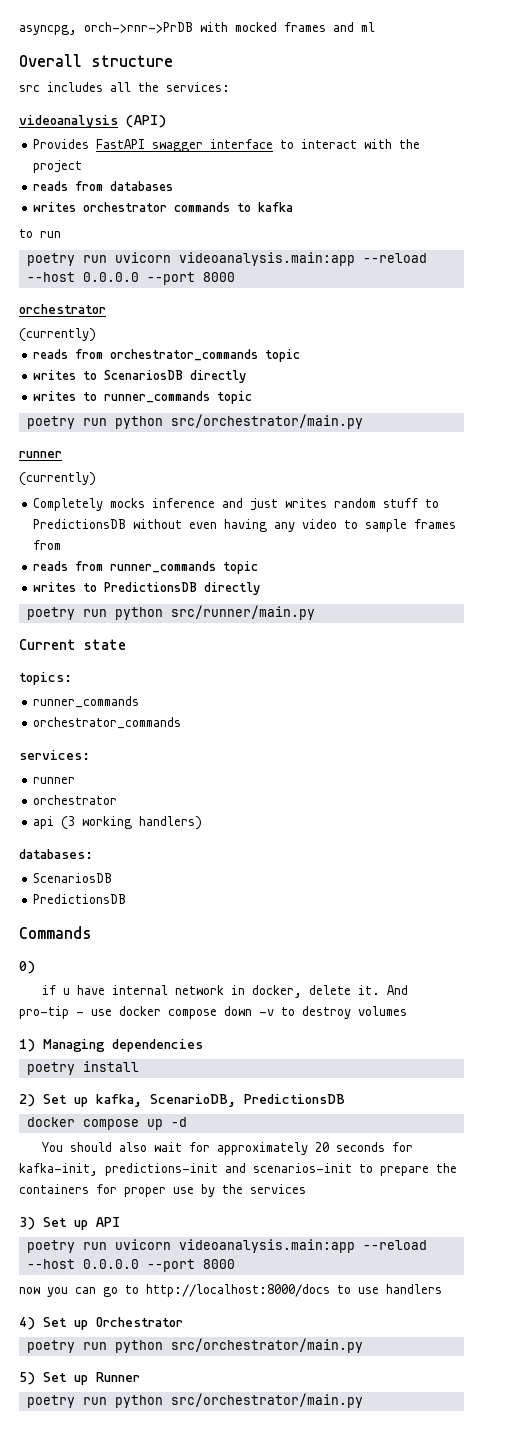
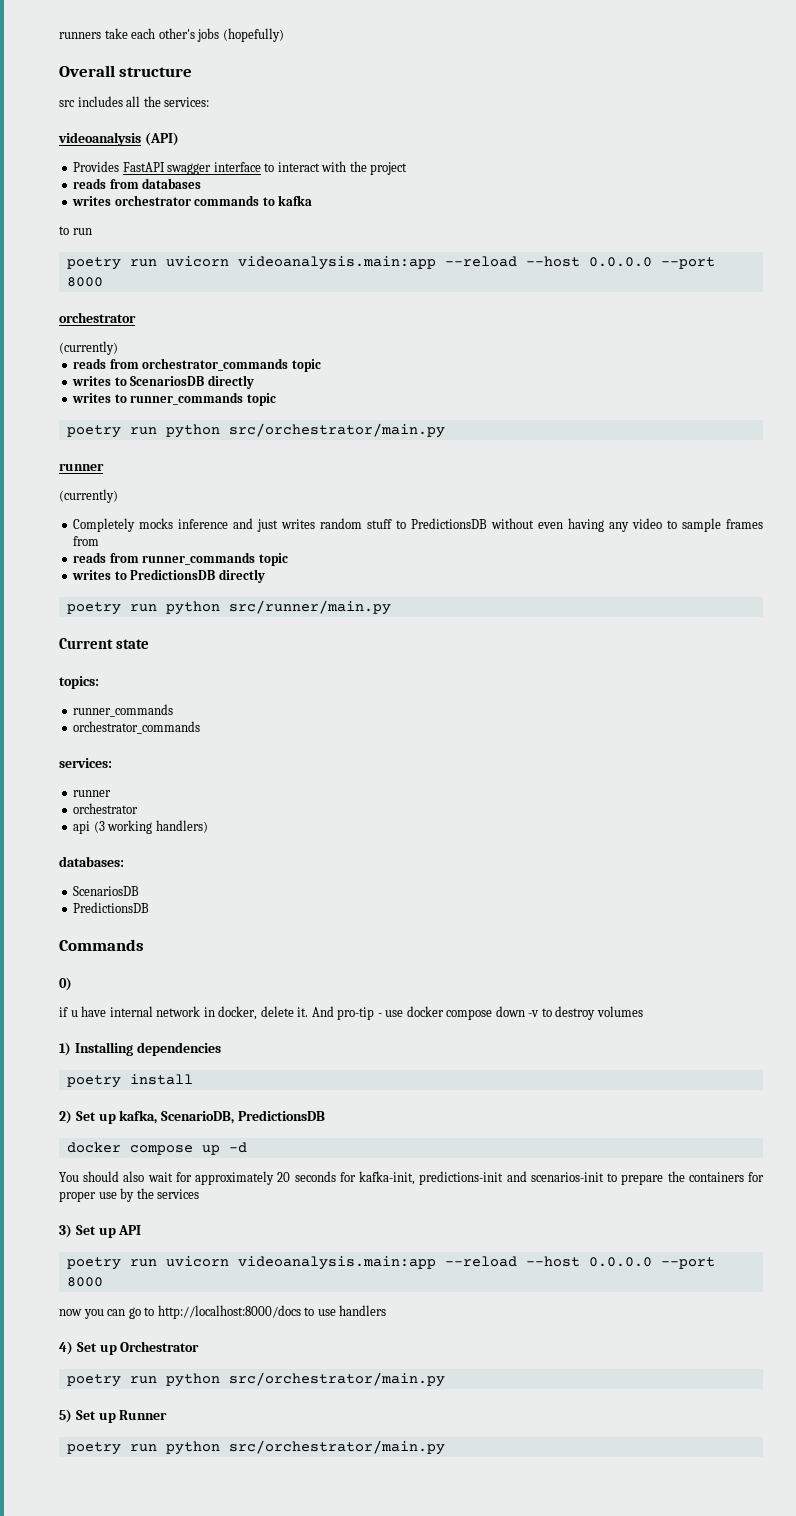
- asyncpg, orch->rnr->PrDB with mocked frames and ml
+ runners take each other's jobs (hopefully)
- 1) Managing dependencies
+ 1) Installing dependencies

